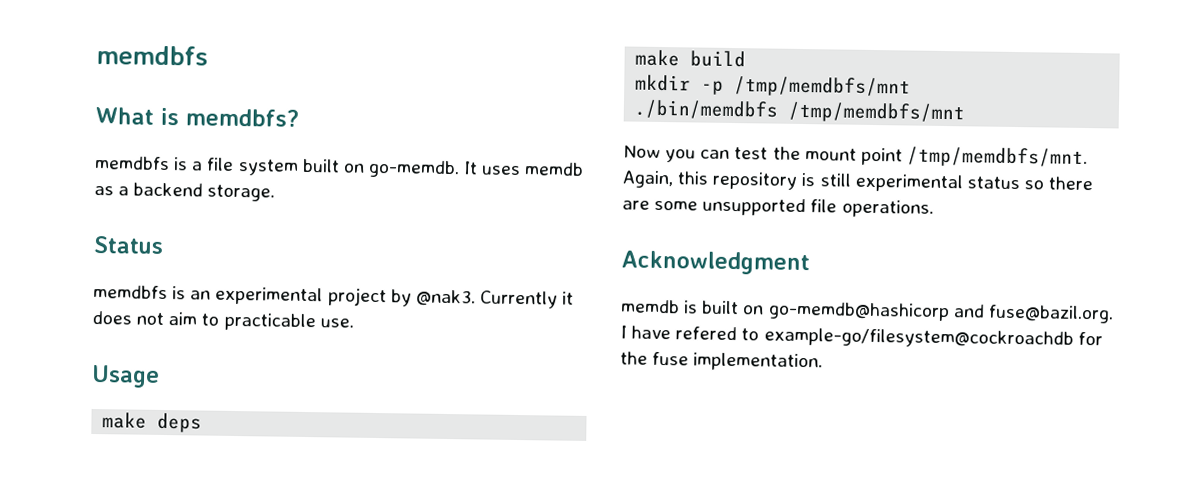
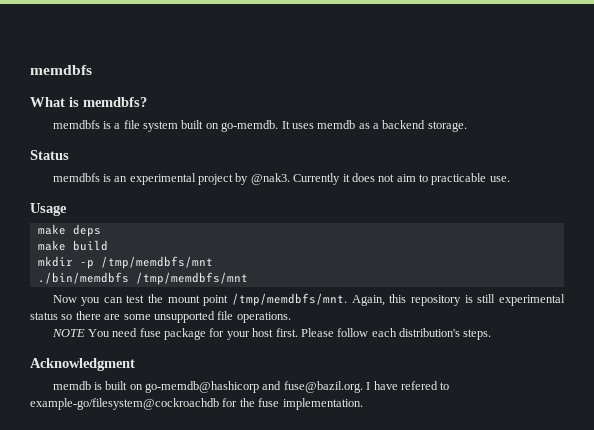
+ NOTE You need fuse package for your host first. Please follow each distribution's steps.

